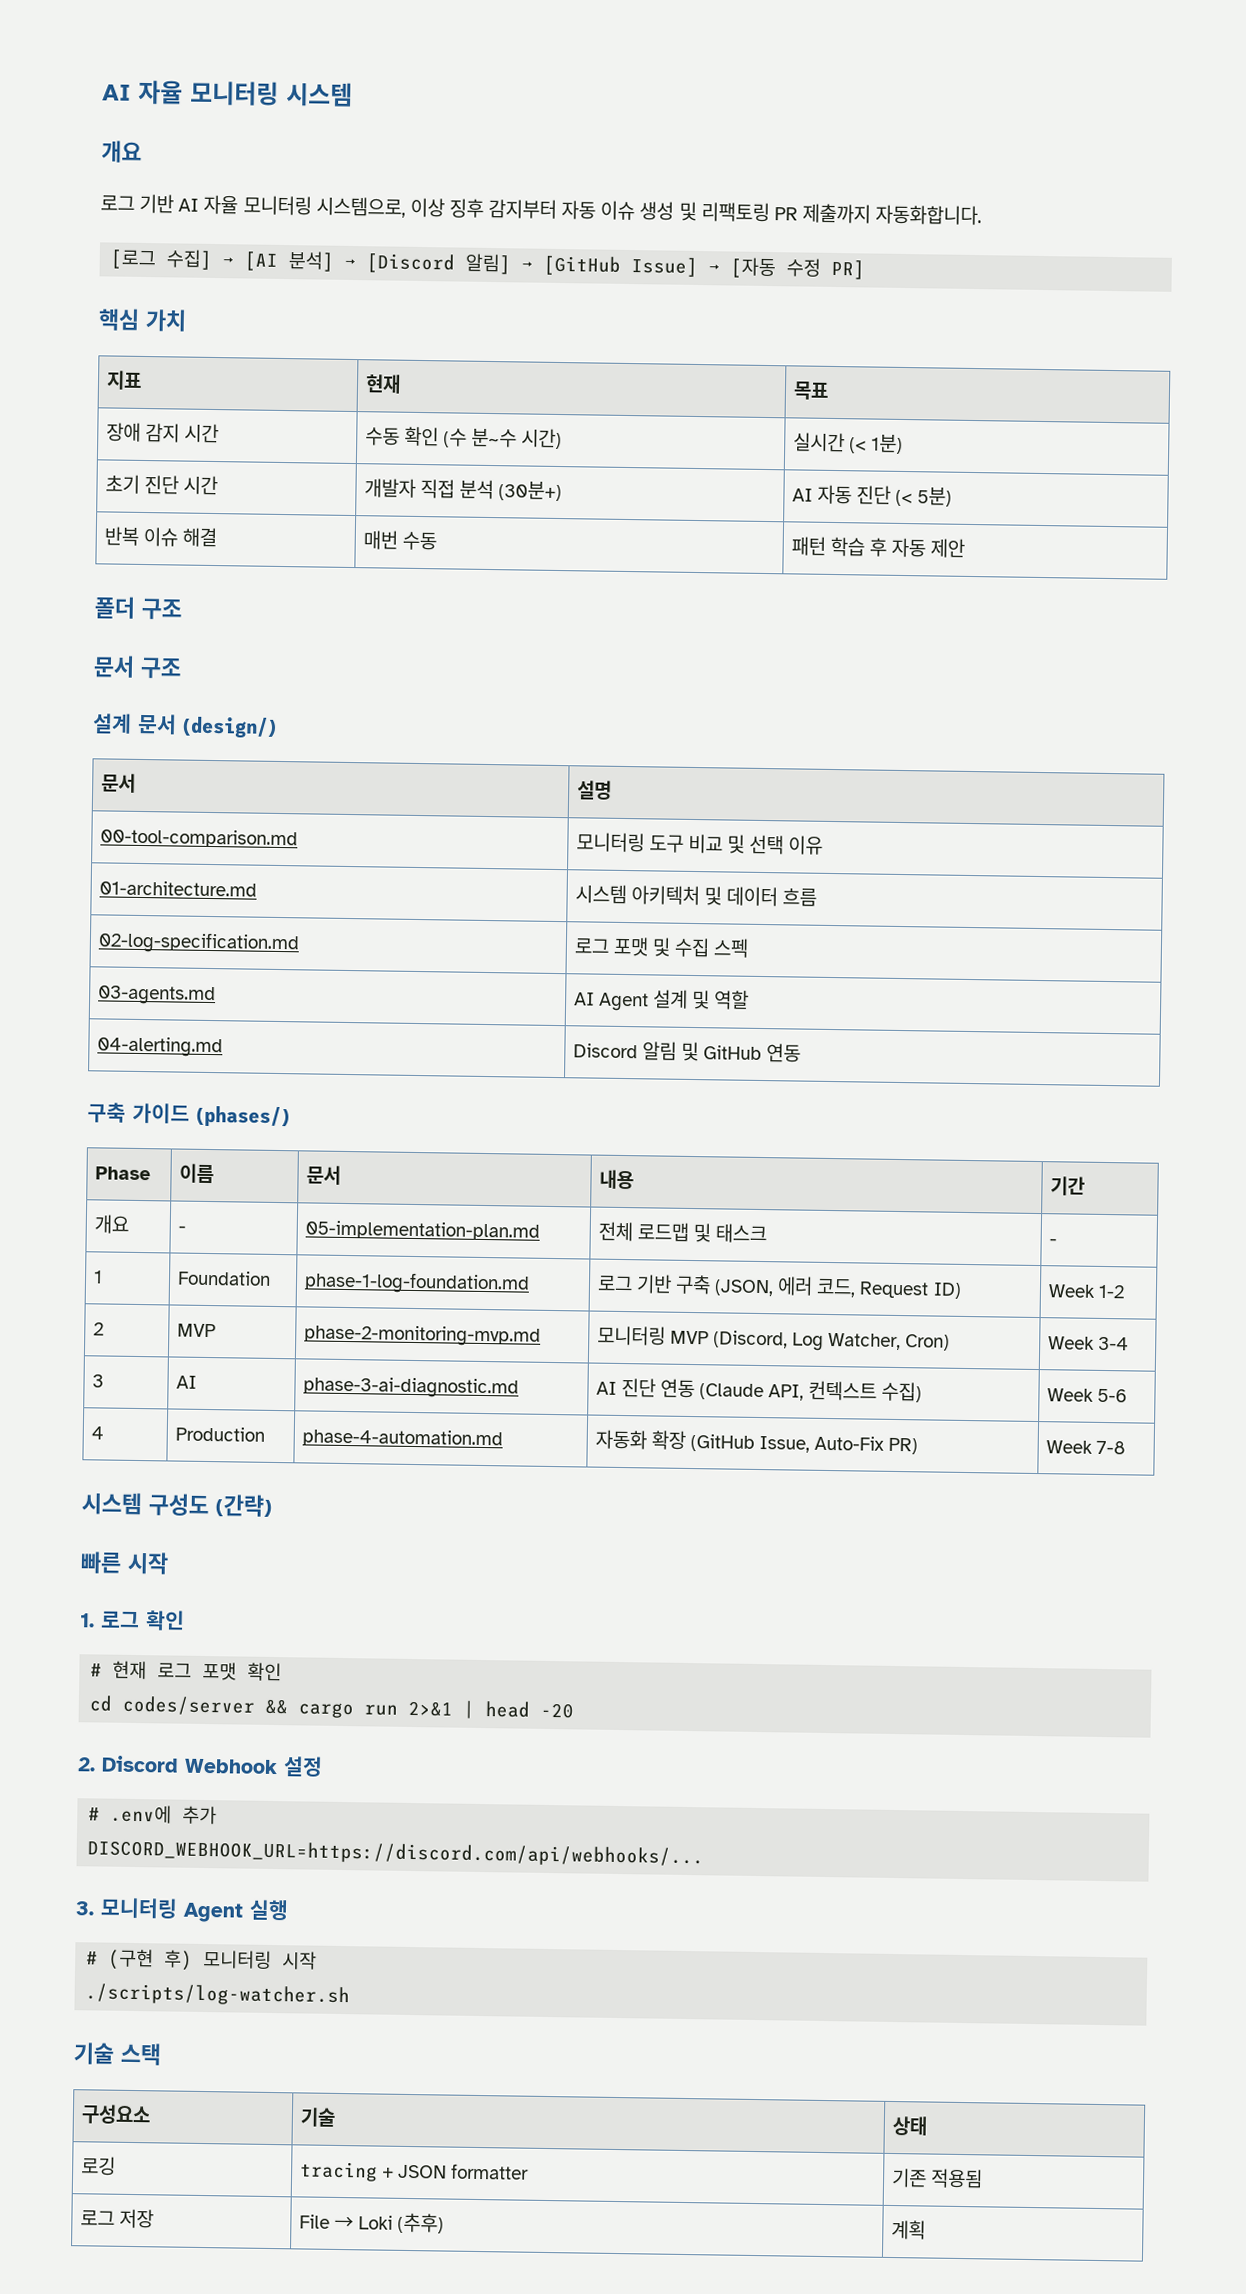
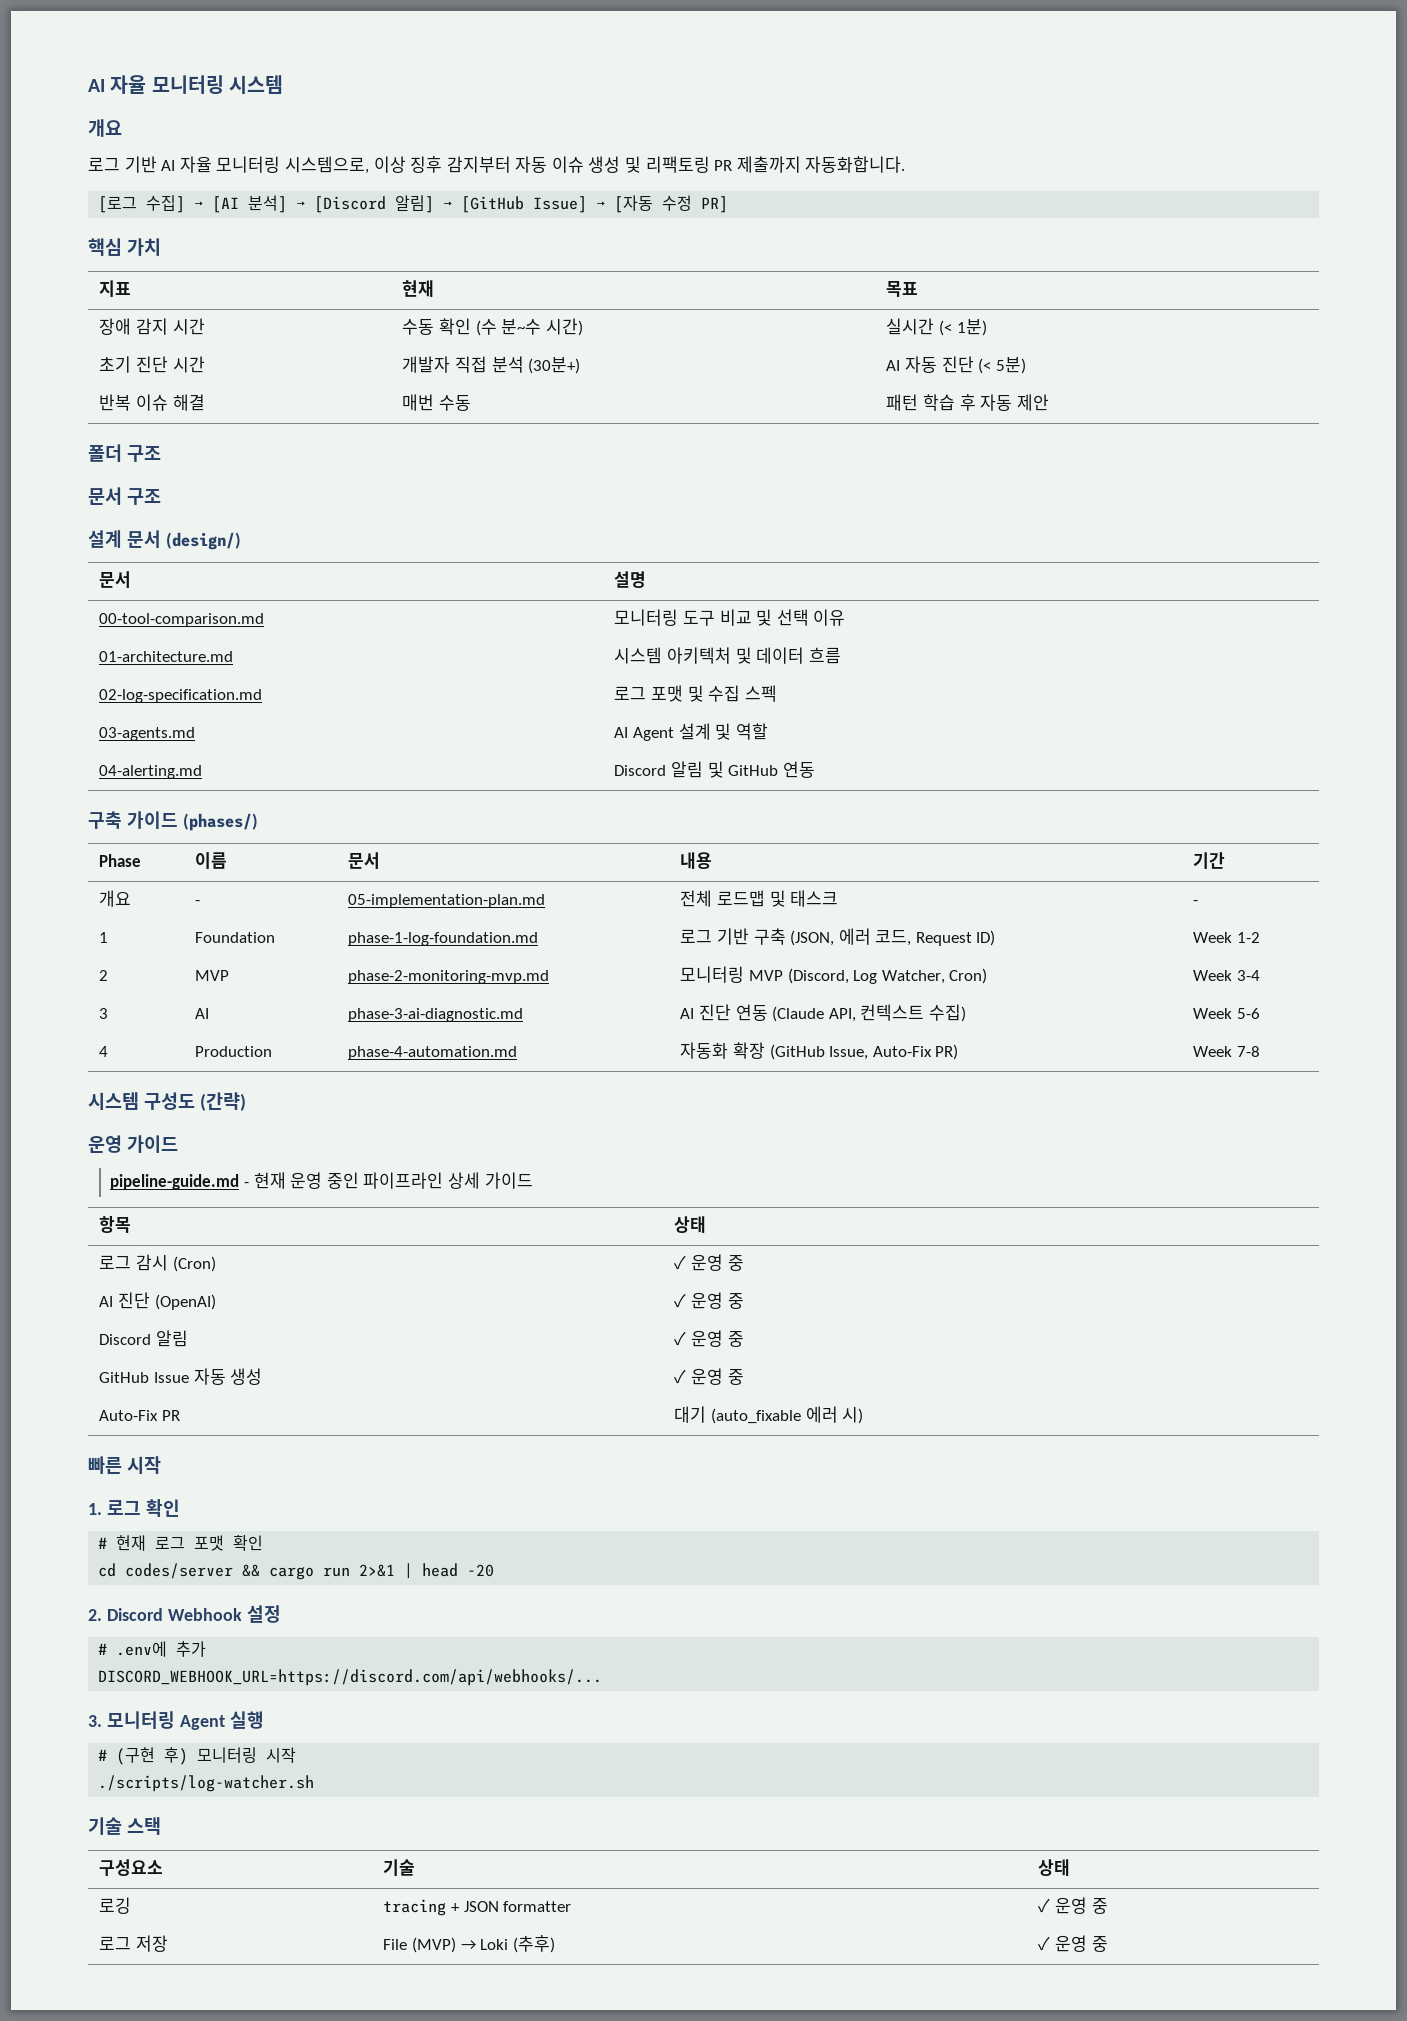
+ 운영 가이드
+ pipeline-guide.md - 현재 운영 중인 파이프라인 상세 가이드
+ 항목 | 상태
+ 로그 감시 (Cron) | ✓ 운영 중
+ AI 진단 (OpenAI) | ✓ 운영 중
+ Discord 알림 | ✓ 운영 중
+ GitHub Issue 자동 생성 | ✓ 운영 중
+ Auto-Fix PR | 대기 (auto_fixable 에러 시)
- 로깅 | tracing + JSON formatter | 기존 적용됨
+ 로깅 | tracing + JSON formatter | ✓ 운영 중
- 로그 저장 | File → Loki (추후) | 계획
+ 로그 저장 | File (MVP) → Loki (추후) | ✓ 운영 중

